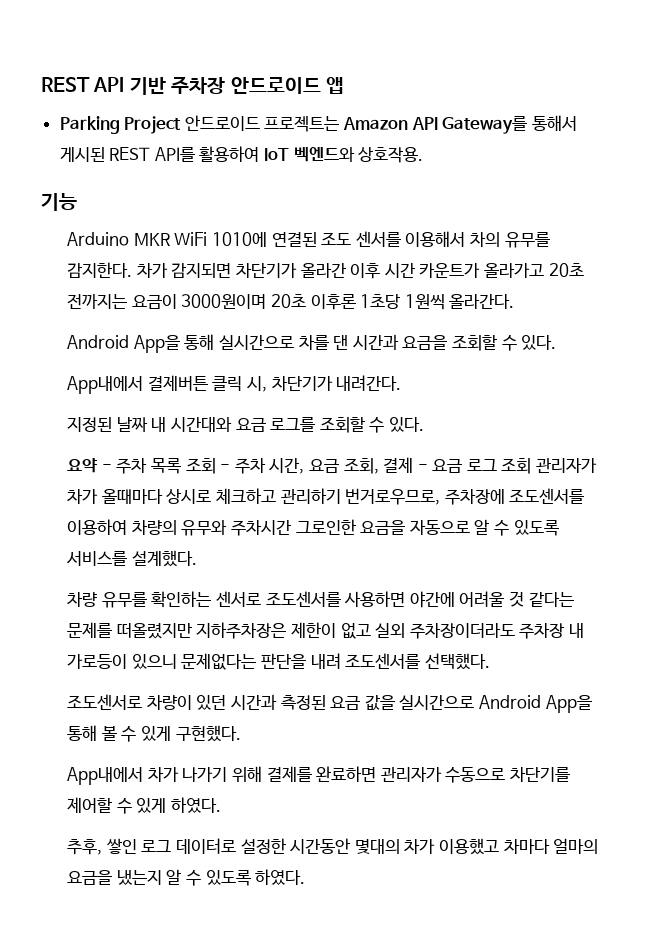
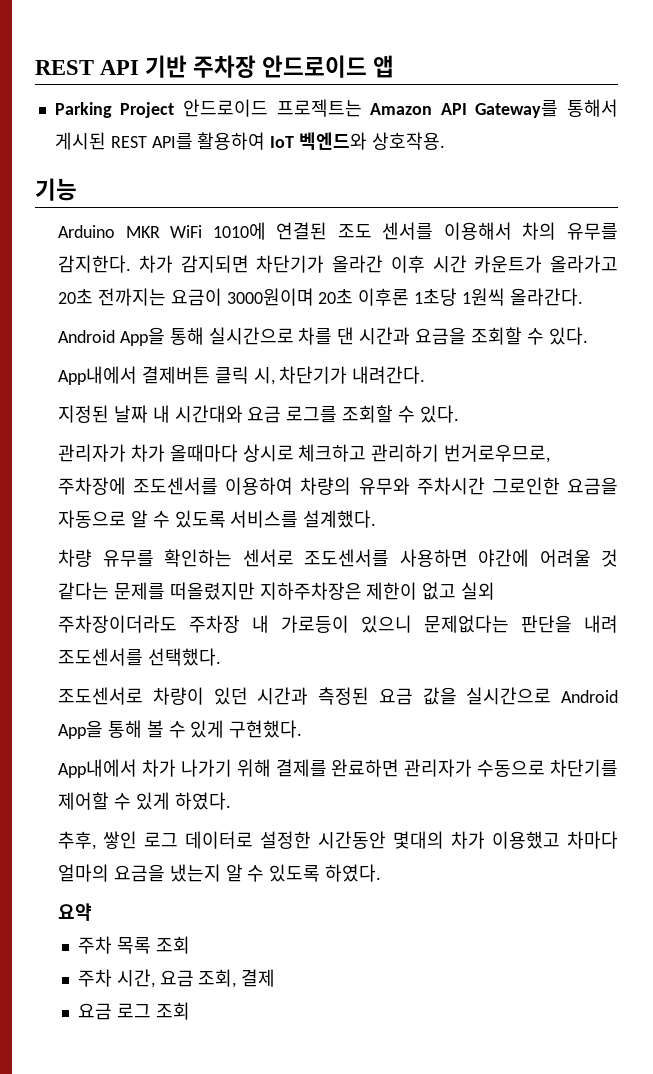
- 요약 - 주차 목록 조회 - 주차 시간, 요금 조회, 결제 - 요금 로그 조회 관리자가 차가 올때마다 상시로 체크하고 관리하기 번거로우므로, 주차장에 조도센서를 이용하여 차량의 유무와 주차시간 그로인한 요금을 자동으로 알 수 있도록 서비스를 설계했다.
+ 관리자가 차가 올때마다 상시로 체크하고 관리하기 번거로우므로, 주차장에 조도센서를 이용하여 차량의 유무와 주차시간 그로인한 요금을 자동으로 알 수 있도록 서비스를 설계했다.
+ 요약
+ 주차 목록 조회
+ 주차 시간, 요금 조회, 결제
+ 요금 로그 조회

